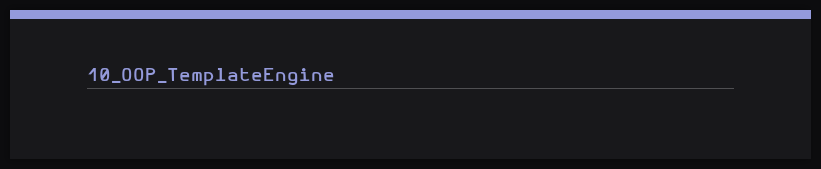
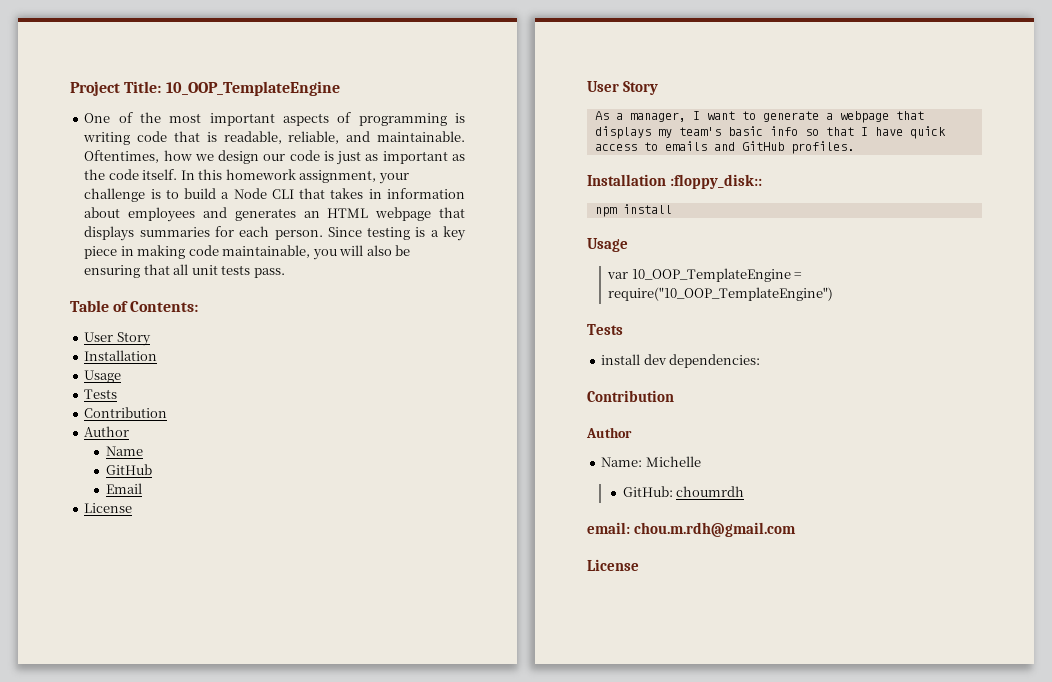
- 10_OOP_TemplateEngine
+ Project Title: 10_OOP_TemplateEngine
+ One of the most important aspects of programming is writing code that is readable, reliable, and maintainable. Oftentimes, how we design our code is just as important as the code itself. In this homework assignment, your challenge is to build a Node CLI that takes in information about employees and generates an HTML webpage that displays summaries for each person. Since testing is a key piece in making code maintainable, you will also be ensuring that all unit tests pass.
+ Table of Contents:
+ User Story
+ Installation
+ Usage
+ Tests
+ Contribution
+ Author
+ Name
+ GitHub
+ Email
+ License
+ User Story
+ As a manager, I want to generate a webpage that displays my team's basic info so that I have quick access to emails and GitHub profiles.
+ Installation :floppy_disk::
+ npm install
+ Usage
+ var 10_OOP_TemplateEngine = require("10_OOP_TemplateEngine")
+ Tests
+ install dev dependencies:
+ Contribution
+ Author
+ Name: Michelle
+ GitHub: choumrdh
+ email: chou.m.rdh@gmail.com
+ License

